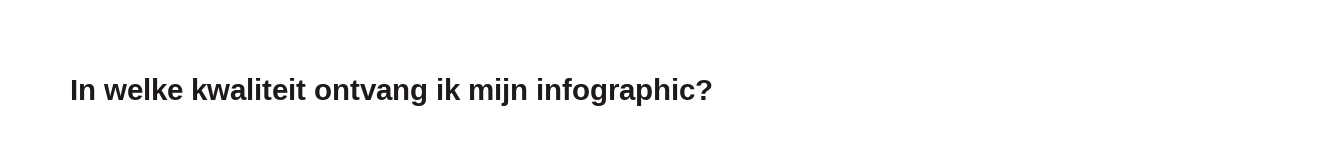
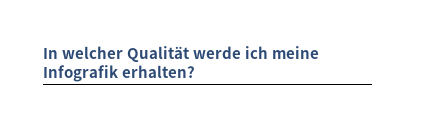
- In welke kwaliteit ontvang ik mijn infographic?
+ In welcher Qualität werde ich meine Infografik erhalten?

